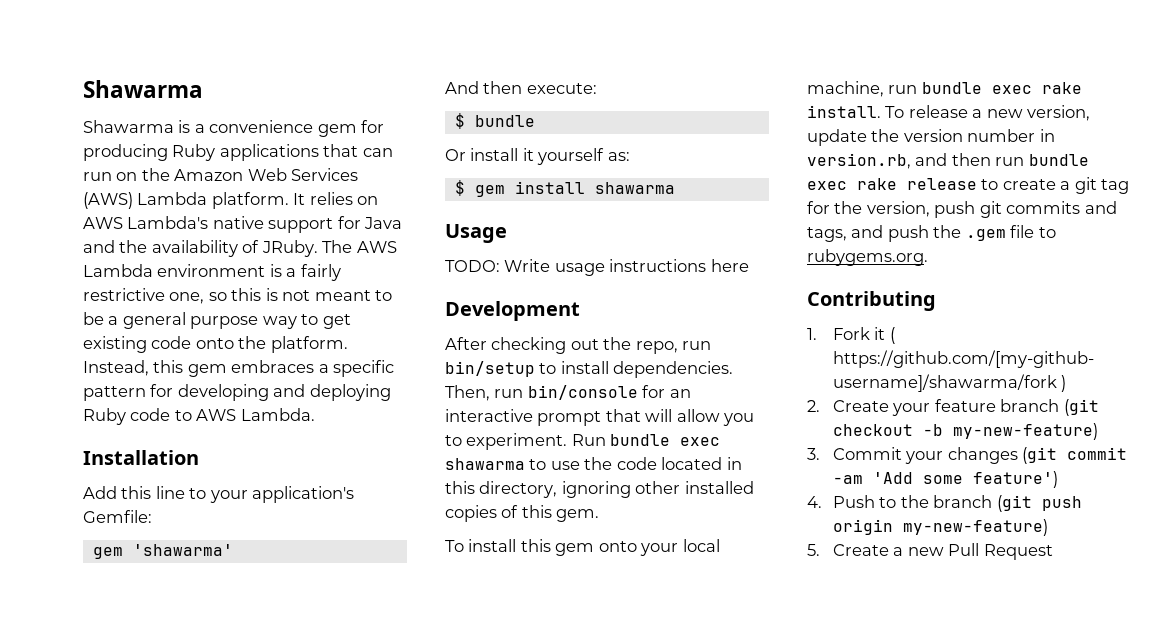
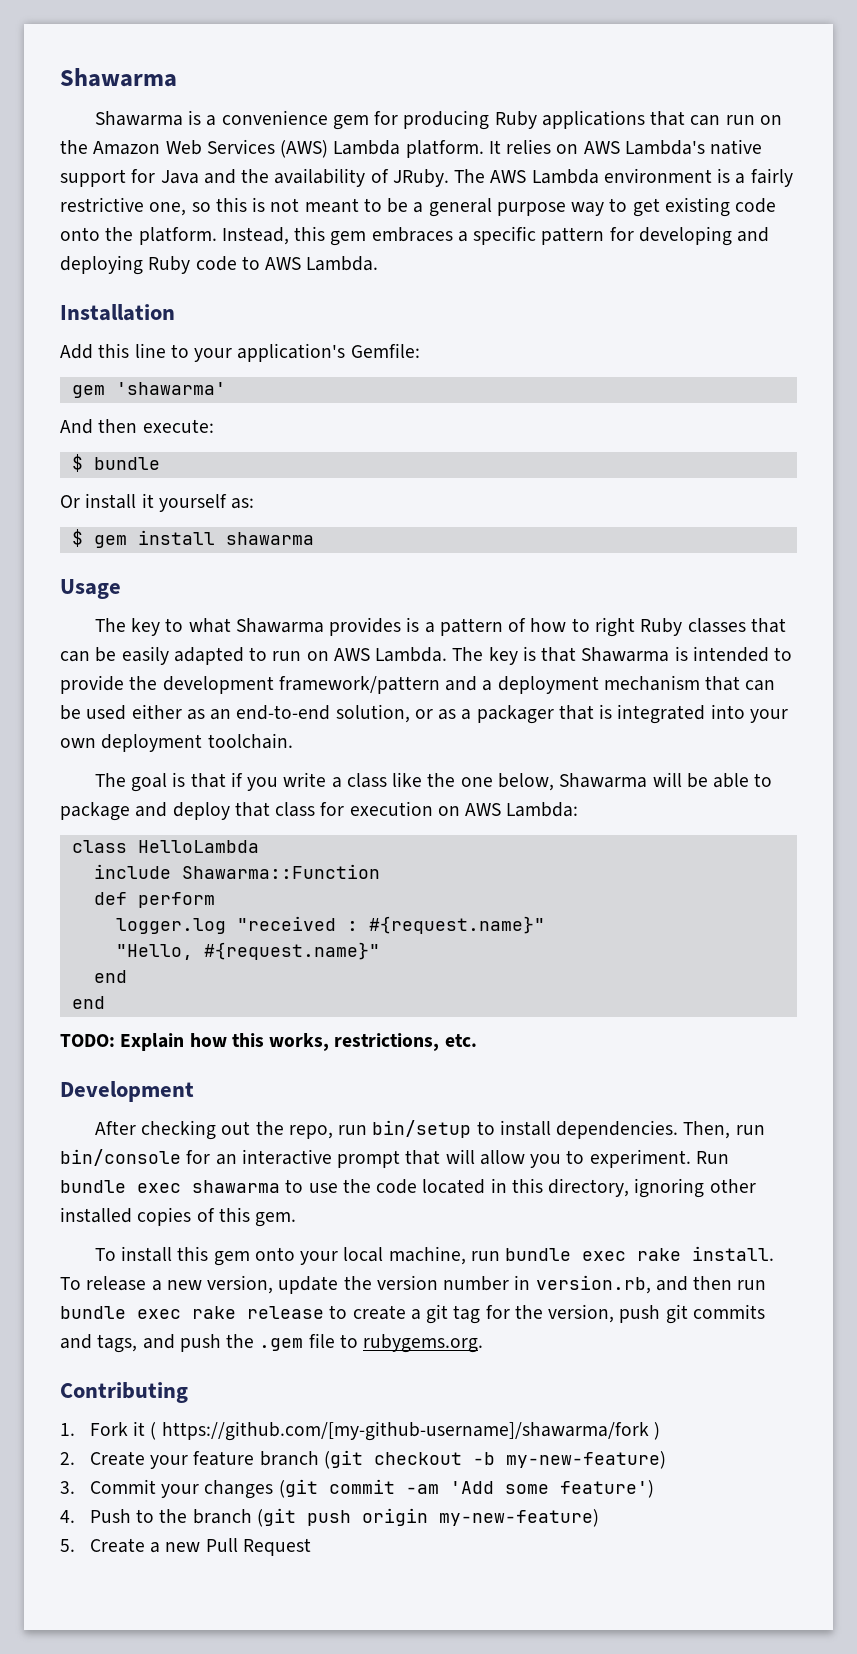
- TODO: Write usage instructions here
+ The key to what Shawarma provides is a pattern of how to right Ruby classes that can be easily adapted to run on AWS Lambda. The key is that Shawarma is intended to provide the development framework/pattern and a deployment mechanism that can be used either as an end-to-end solution, or as a packager that is integrated into your own deployment toolchain.
+ The goal is that if you write a class like the one below, Shawarma will be able to package and deploy that class for execution on AWS Lambda:
+ class HelloLambda
+ include Shawarma::Function
+ def perform
+ logger.log "received : #{request.name}"
+ "Hello, #{request.name}"
+ end
+ end
+ TODO: Explain how this works, restrictions, etc.

